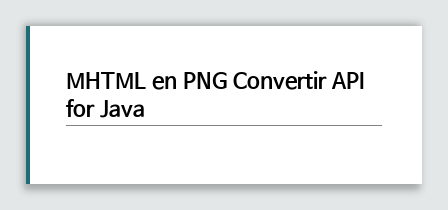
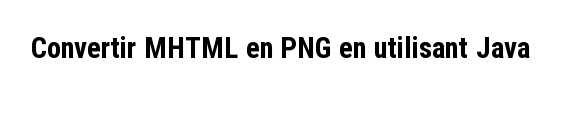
- MHTML en PNG Convertir API for Java
+ Convertir MHTML en PNG en utilisant Java

